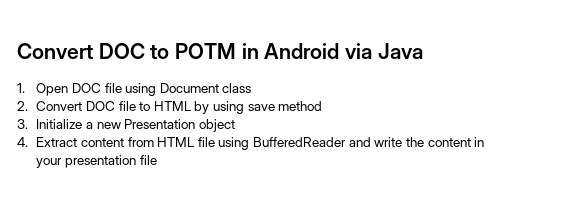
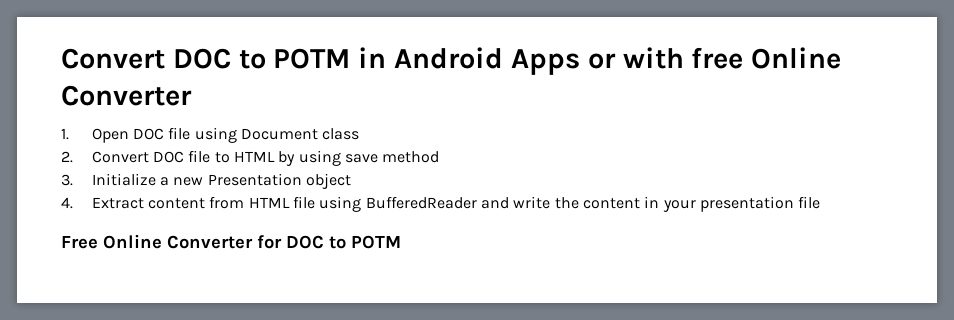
- Convert DOC to POTM in Android via Java
+ Convert DOC to POTM in Android Apps or with free Online Converter
+ Free Online Converter for DOC to POTM

